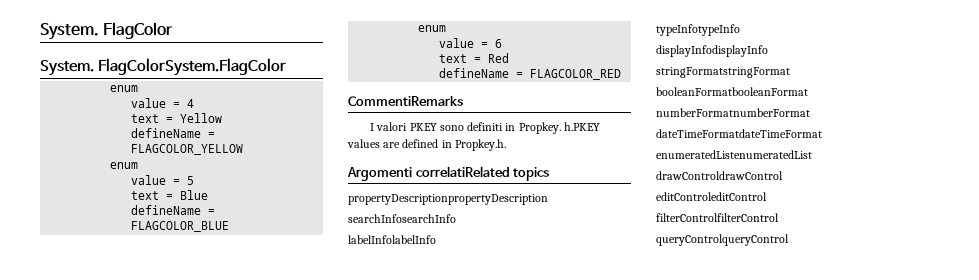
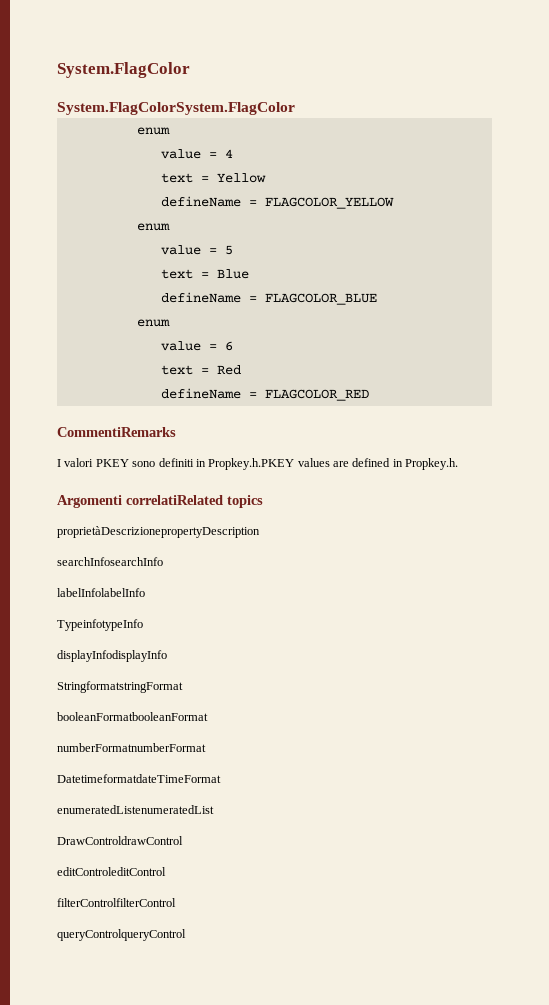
- System. FlagColor
- System. FlagColorSystem.FlagColor
+ System.FlagColor
+ System.FlagColorSystem.FlagColor
- I valori PKEY sono definiti in Propkey. h.PKEY values are defined in Propkey.h.
+ I valori PKEY sono definiti in Propkey.h.PKEY values are defined in Propkey.h.
- propertyDescriptionpropertyDescription
+ proprietàDescrizionepropertyDescription
- typeInfotypeInfo
+ TypeinfotypeInfo
- stringFormatstringFormat
+ StringformatstringFormat
- dateTimeFormatdateTimeFormat
+ DatetimeformatdateTimeFormat
- drawControldrawControl
+ DrawControldrawControl

